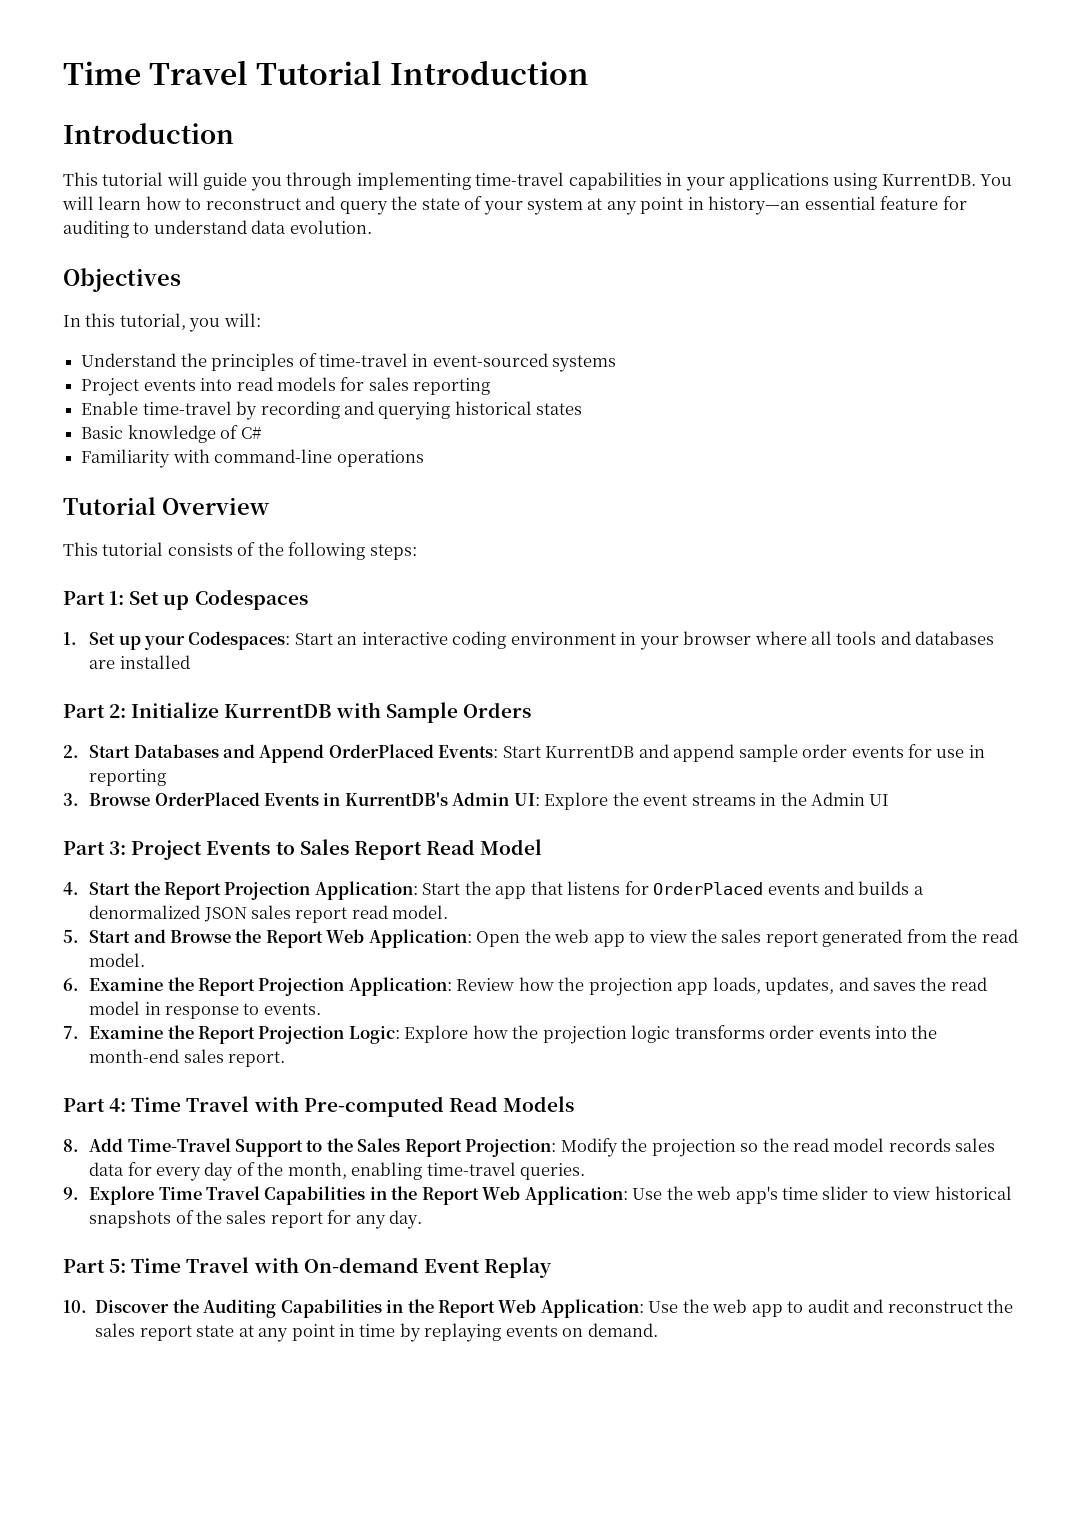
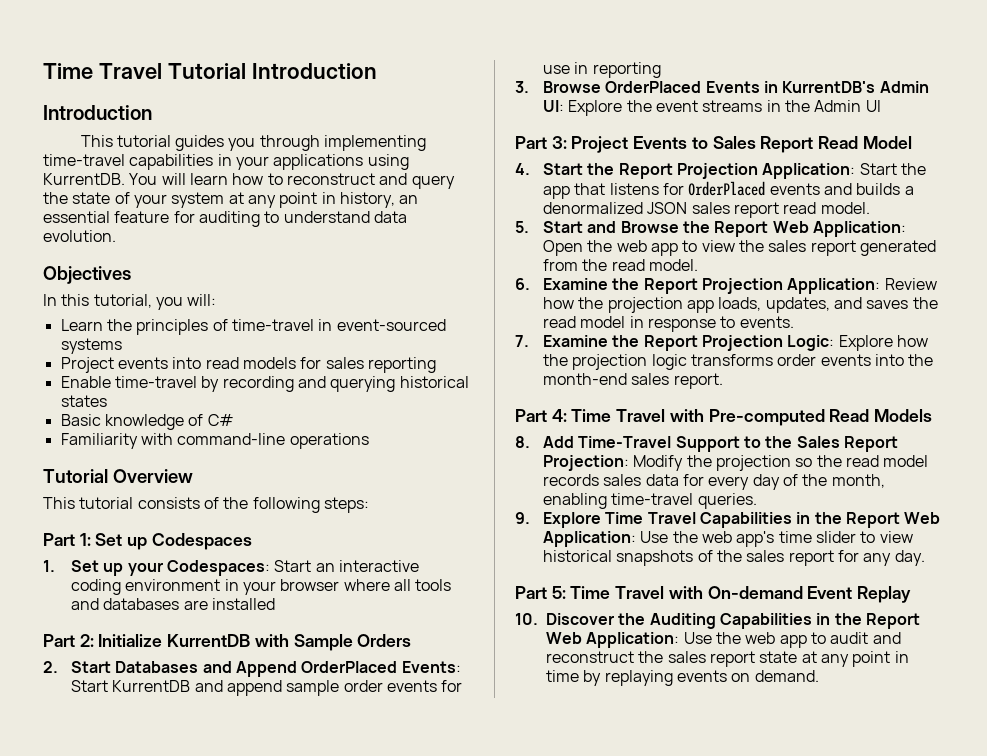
- This tutorial will guide you through implementing time-travel capabilities in your applications using KurrentDB.
+ This tutorial guides you through implementing time-travel capabilities in your applications using KurrentDB.
- You will learn how to reconstruct and query the state of your system at any point in history—an essential feature for auditing to understand data evolution.
+ You will learn how to reconstruct and query the state of your system at any point in history, an essential feature for auditing to understand data evolution.
- Understand the principles of time-travel in event-sourced systems
+ Learn the principles of time-travel in event-sourced systems

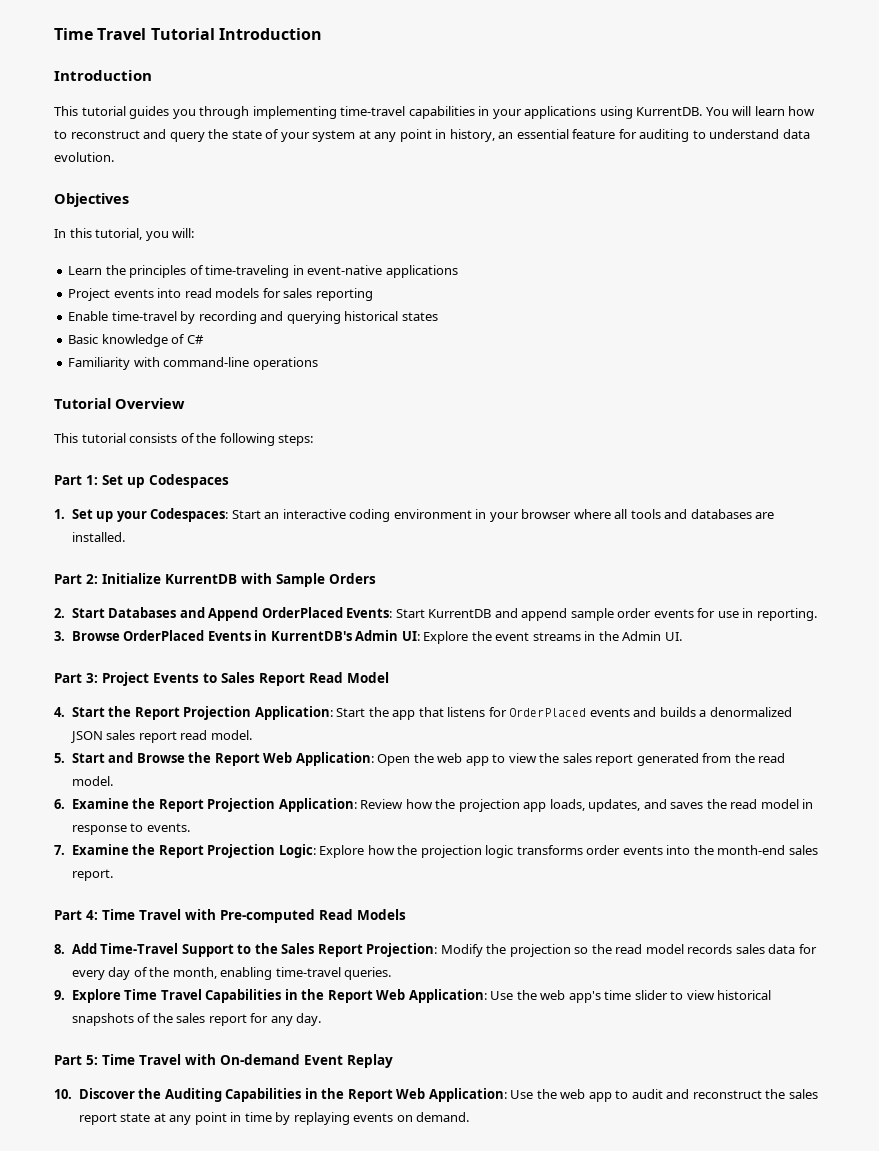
- Learn the principles of time-travel in event-sourced systems
+ Learn the principles of time-traveling in event-native applications
- 1. Set up your Codespaces: Start an interactive coding environment in your browser where all tools and databases are installed
+ 1. Set up your Codespaces: Start an interactive coding environment in your browser where all tools and databases are installed.
- 2. Start Databases and Append OrderPlaced Events: Start KurrentDB and append sample order events for use in reporting
+ 2. Start Databases and Append OrderPlaced Events: Start KurrentDB and append sample order events for use in reporting.
- 3. Browse OrderPlaced Events in KurrentDB's Admin UI: Explore the event streams in the Admin UI
+ 3. Browse OrderPlaced Events in KurrentDB's Admin UI: Explore the event streams in the Admin UI.

